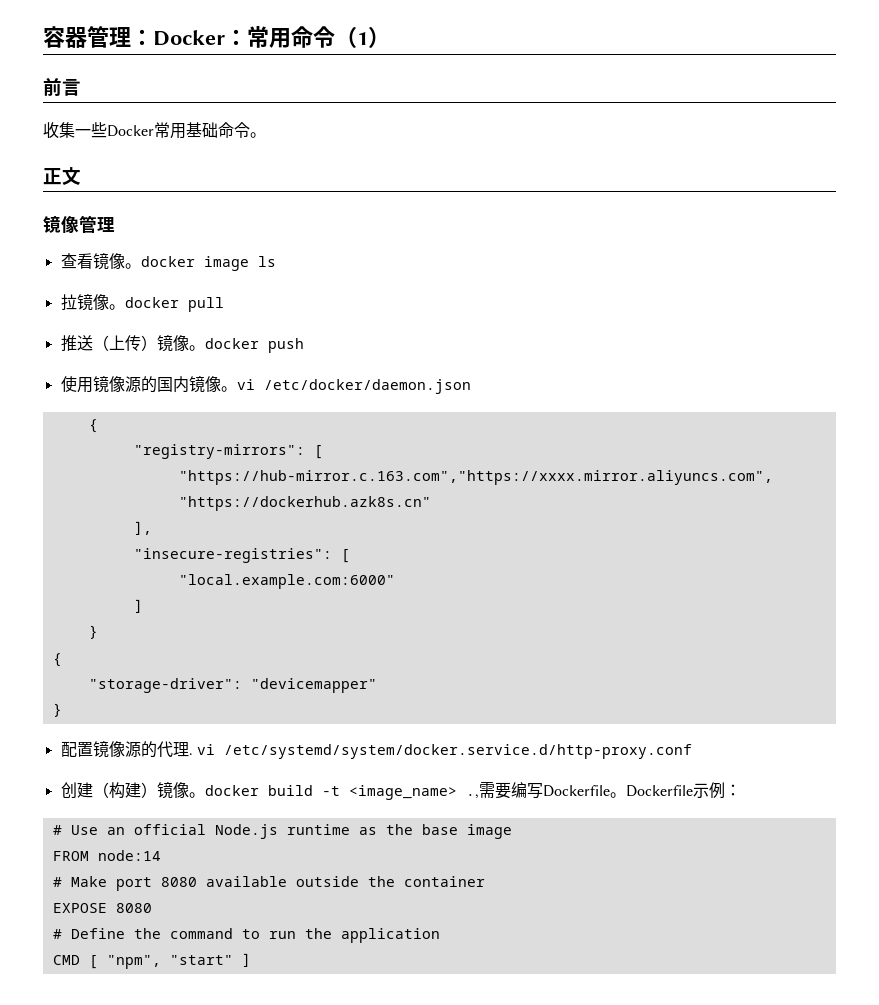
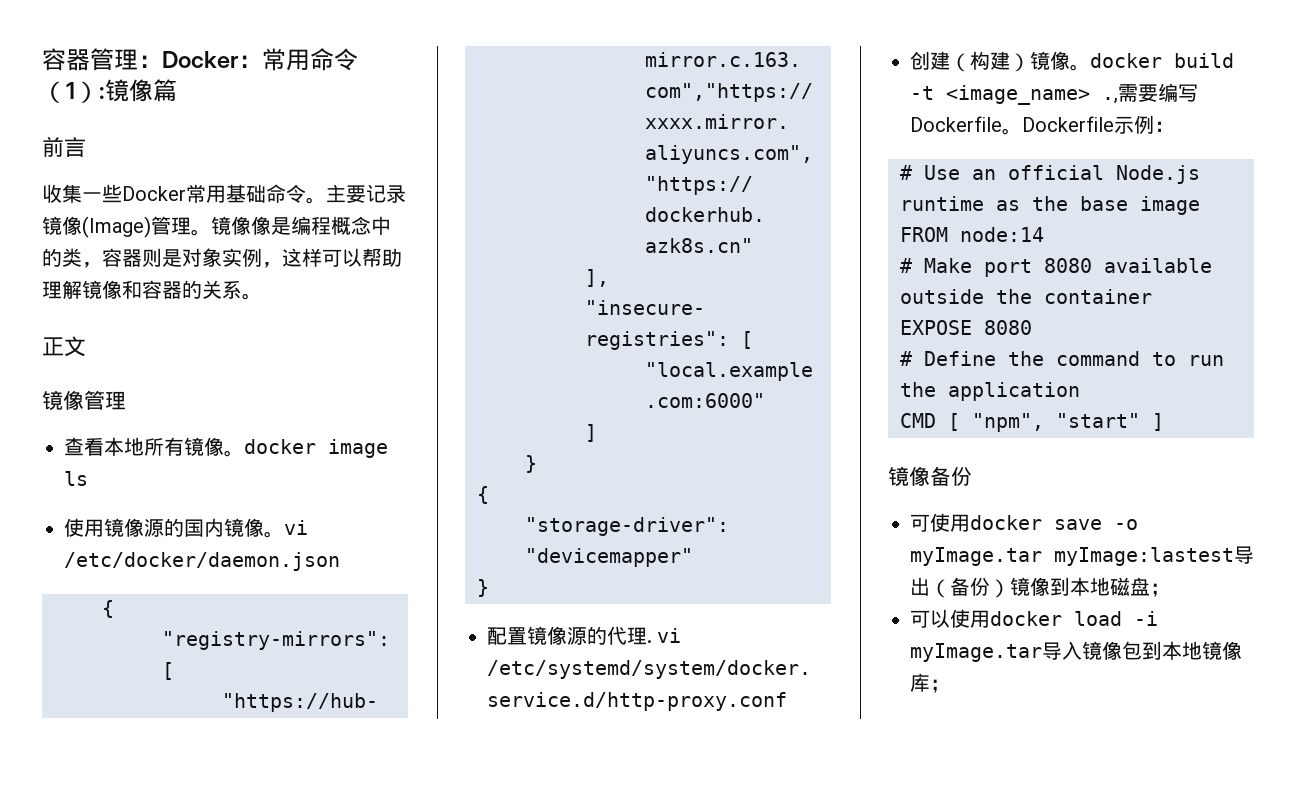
- 容器管理：Docker：常用命令（1）
+ 容器管理：Docker：常用命令（1）:镜像篇
+ 主要记录镜像(Image)管理。镜像像是编程概念中的类，容器则是对象实例，这样可以帮助理解镜像和容器的关系。
- 查看镜像。docker image ls
+ 查看本地所有镜像。docker image ls
- 拉镜像。docker pull
- 推送（上传）镜像。docker push
+ 镜像备份
+ 可使用docker save -o myImage.tar myImage:lastest导出（备份）镜像到本地磁盘；
+ 可以使用docker load -i myImage.tar导入镜像包到本地镜像库；

